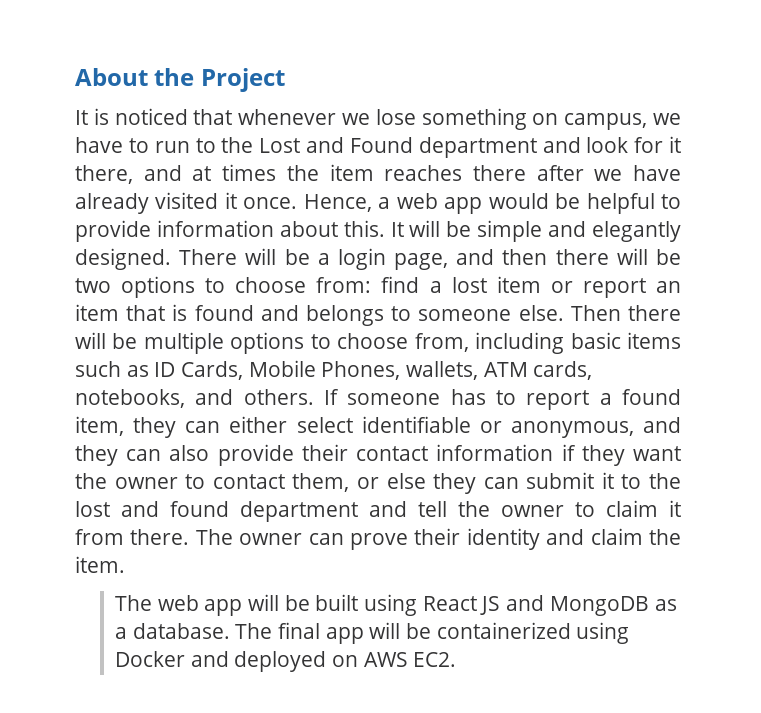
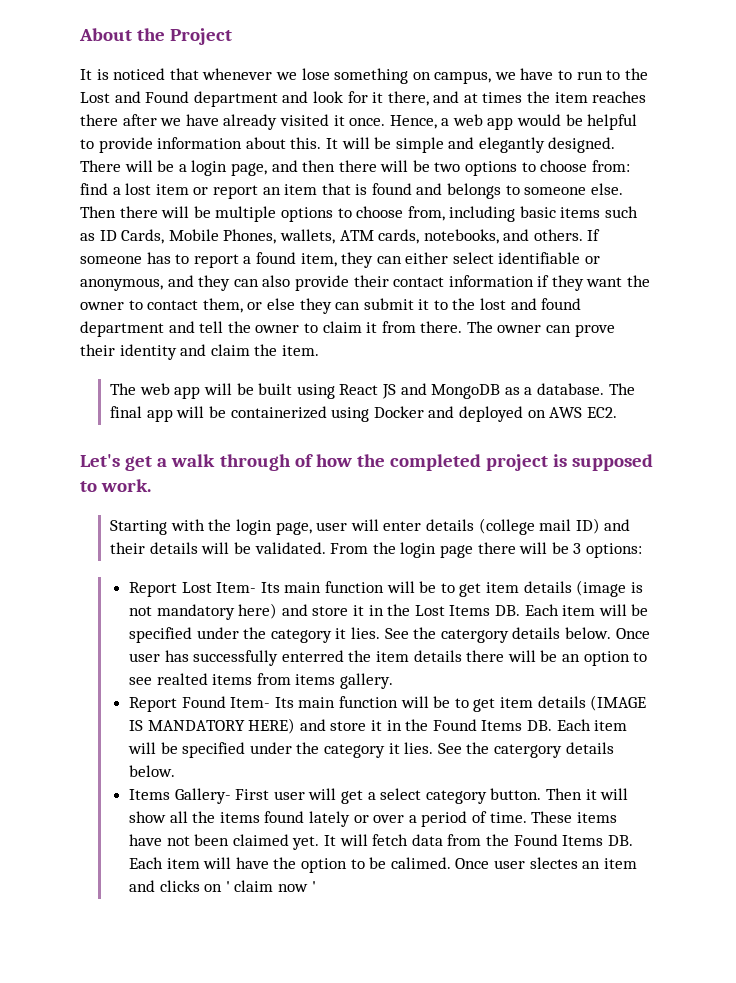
+ Let's get a walk through of how the completed project is supposed to work.
+ Starting with the login page, user will enter details (college mail ID) and their details will be validated. From the login page there will be 3 options:
+ Report Lost Item- Its main function will be to get item details (image is not mandatory here) and store it in the Lost Items DB. Each item will be specified under the category it lies. See the catergory details below. Once user has successfully enterred the item details there will be an option to see realted items from items gallery.
+ Report Found Item- Its main function will be to get item details (IMAGE IS MANDATORY HERE) and store it in the Found Items DB. Each item will be specified under the category it lies. See the catergory details below.
+ Items Gallery- First user will get a select category button. Then it will show all the items found lately or over a period of time. These items have not been claimed yet. It will fetch data from the Found Items DB. Each item will have the option to be calimed. Once user slectes an item and clicks on ' claim now '

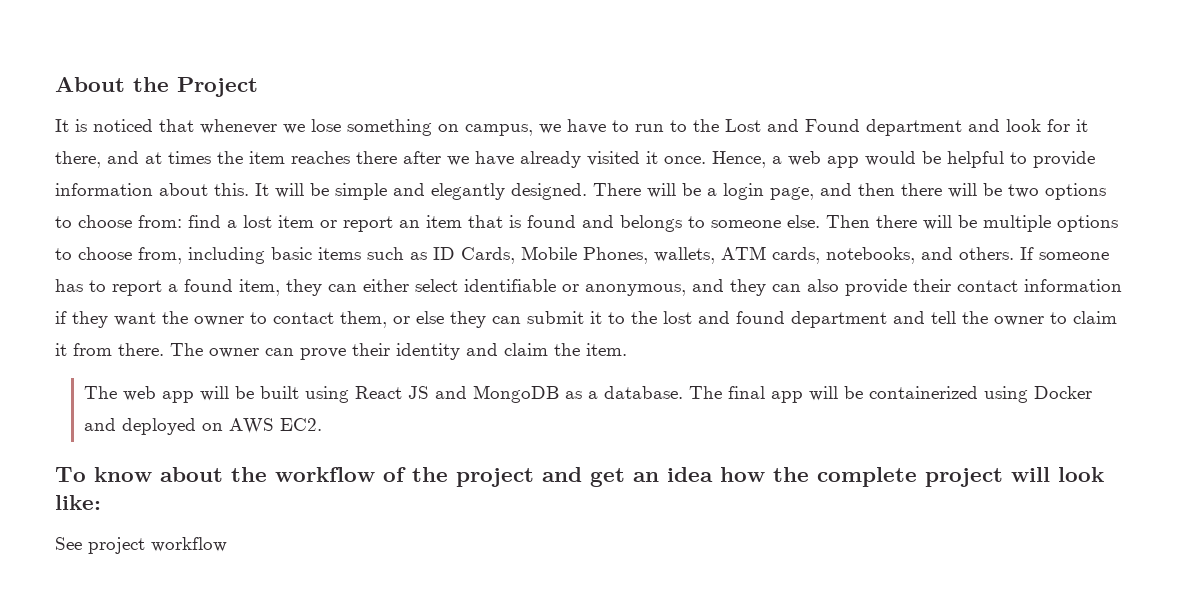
- Let's get a walk through of how the completed project is supposed to work.
- Starting with the login page, user will enter details (college mail ID) and their details will be validated. From the login page there will be 3 options:
- Report Lost Item- Its main function will be to get item details (image is not mandatory here) and store it in the Lost Items DB. Each item will be specified under the category it lies. See the catergory details below. Once user has successfully enterred the item details there will be an option to see realted items from items gallery.
- Report Found Item- Its main function will be to get item details (IMAGE IS MANDATORY HERE) and store it in the Found Items DB. Each item will be specified under the category it lies. See the catergory details below.
- Items Gallery- First user will get a select category button. Then it will show all the items found lately or over a period of time. These items have not been claimed yet. It will fetch data from the Found Items DB. Each item will have the option to be calimed. Once user slectes an item and clicks on ' claim now '
+ To know about the workflow of the project and get an idea how the complete project will look like:
+ See project workflow

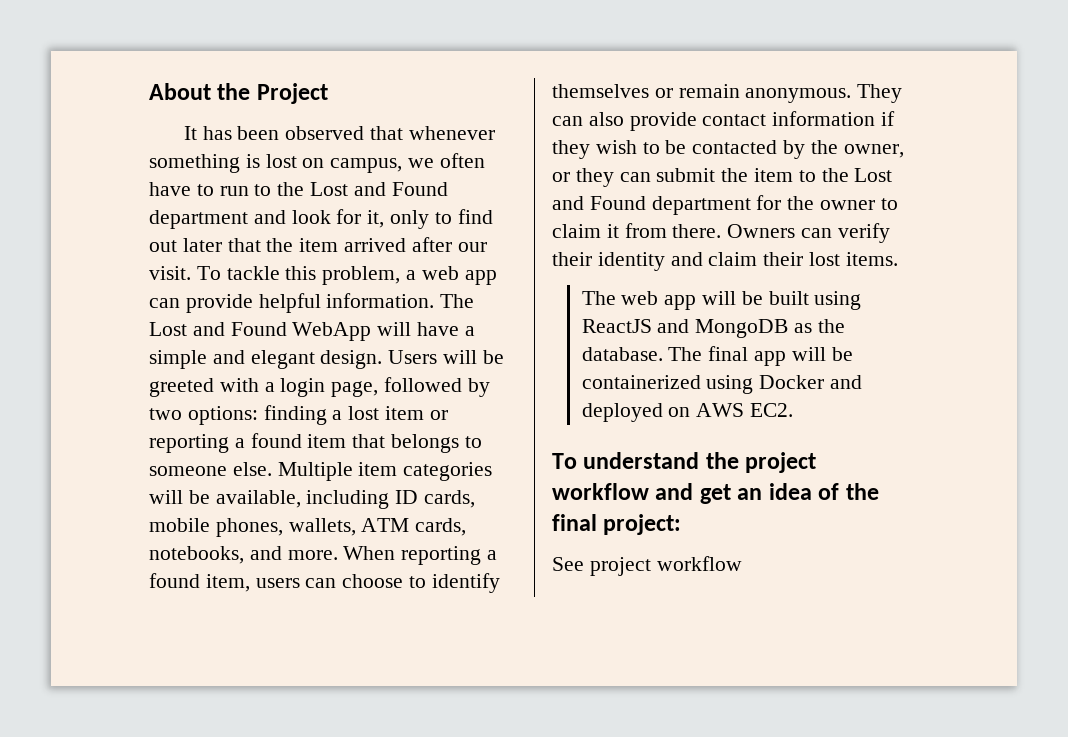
- It is noticed that whenever we lose something on campus, we have to run to the Lost and Found department and look for it there, and at times the item reaches there after we have already visited it once. Hence, a web app would be helpful to provide information about this. It will be simple and elegantly designed. There will be a login page, and then there will be two options to choose from: find a lost item or report an item that is found and belongs to someone else. Then there will be multiple options to choose from, including basic items such as ID Cards, Mobile Phones, wallets, ATM cards, notebooks, and others. If someone has to report a found item, they can either select identifiable or anonymous, and they can also provide their contact information if they want the owner to contact them, or else they can submit it to the lost and found department and tell the owner to claim it from there.
+ It has been observed that whenever something is lost on campus, we often have to run to the Lost and Found department and look for it, only to find out later that the item arrived after our visit. To tackle this problem, a web app can provide helpful information. The Lost and Found WebApp will have a simple and elegant design. Users will be greeted with a login page, followed by two options: finding a lost item or reporting a found item that belongs to someone else. Multiple item categories will be available, including ID cards, mobile phones, wallets, ATM cards, notebooks, and more. When reporting a found item, users can choose to identify themselves or remain anonymous. They can also provide contact information if they wish to be contacted by the owner, or they can submit the item to the Lost and Found department for the owner to claim it from there.
- The owner can prove their identity and claim the item.
+ Owners can verify their identity and claim their lost items.
- The web app will be built using React JS and MongoDB as a database.
+ The web app will be built using ReactJS and MongoDB as the database.
- To know about the workflow of the project and get an idea how the complete project will look like:
+ To understand the project workflow and get an idea of the final project:

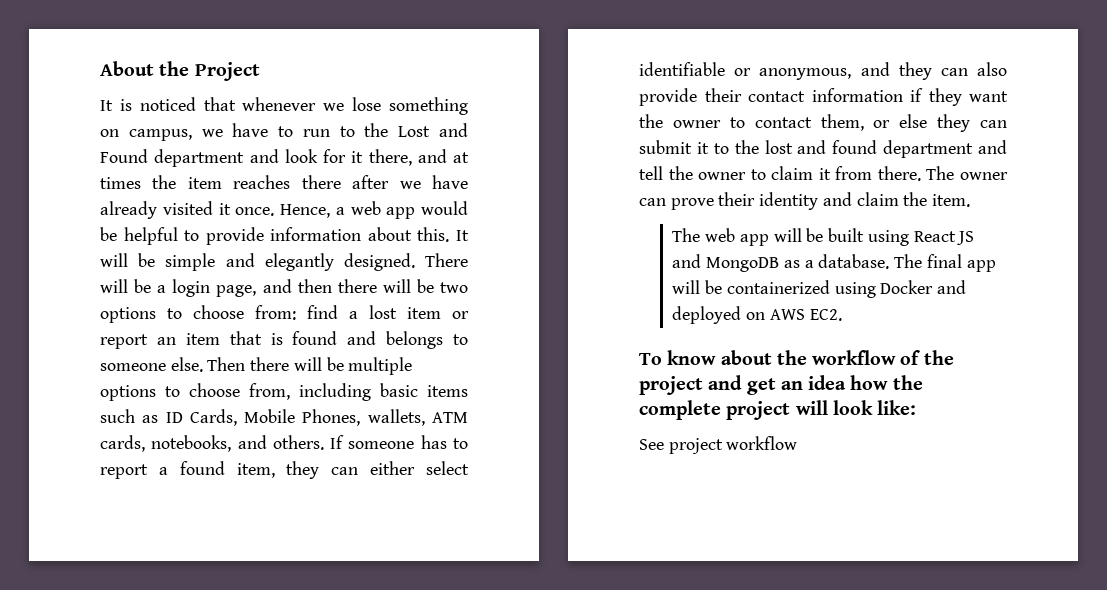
- It has been observed that whenever something is lost on campus, we often have to run to the Lost and Found department and look for it, only to find out later that the item arrived after our visit. To tackle this problem, a web app can provide helpful information. The Lost and Found WebApp will have a simple and elegant design. Users will be greeted with a login page, followed by two options: finding a lost item or reporting a found item that belongs to someone else. Multiple item categories will be available, including ID cards, mobile phones, wallets, ATM cards, notebooks, and more. When reporting a found item, users can choose to identify themselves or remain anonymous. They can also provide contact information if they wish to be contacted by the owner, or they can submit the item to the Lost and Found department for the owner to claim it from there.
+ It is noticed that whenever we lose something on campus, we have to run to the Lost and Found department and look for it there, and at times the item reaches there after we have already visited it once. Hence, a web app would be helpful to provide information about this. It will be simple and elegantly designed. There will be a login page, and then there will be two options to choose from: find a lost item or report an item that is found and belongs to someone else. Then there will be multiple options to choose from, including basic items such as ID Cards, Mobile Phones, wallets, ATM cards, notebooks, and others. If someone has to report a found item, they can either select identifiable or anonymous, and they can also provide their contact information if they want the owner to contact them, or else they can submit it to the lost and found department and tell the owner to claim it from there.
- Owners can verify their identity and claim their lost items.
+ The owner can prove their identity and claim the item.
- The web app will be built using ReactJS and MongoDB as the database.
+ The web app will be built using React JS and MongoDB as a database.
- To understand the project workflow and get an idea of the final project:
+ To know about the workflow of the project and get an idea how the complete project will look like:

